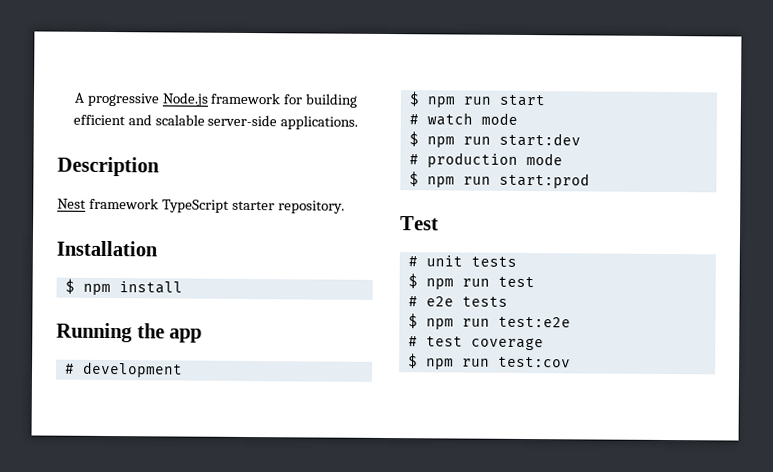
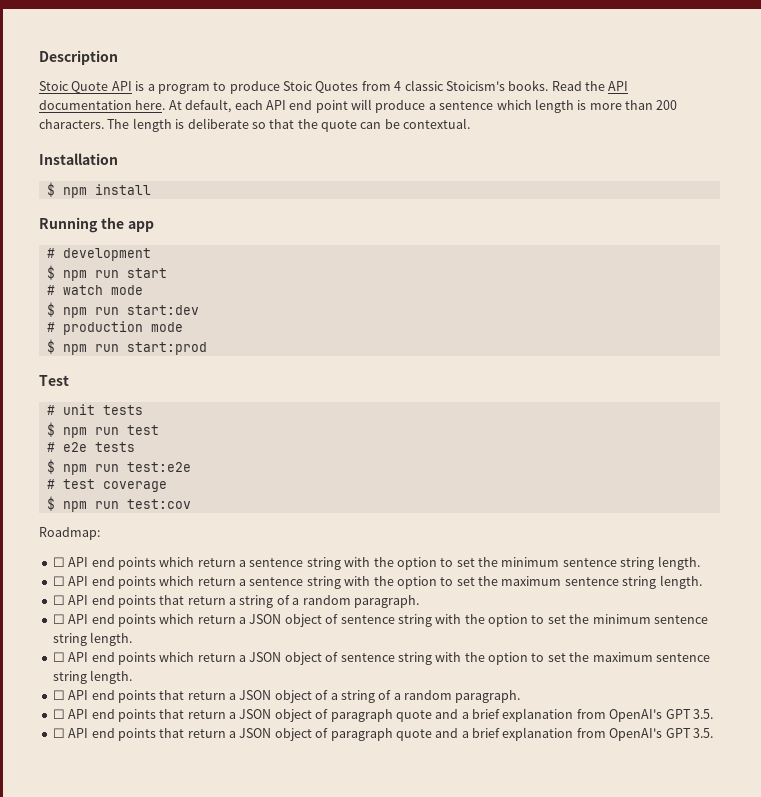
- A progressive Node.js framework for building efficient and scalable server-side applications.
  Description
- Nest framework TypeScript starter repository.
+ Stoic Quote API is a program to produce Stoic Quotes from 4 classic Stoicism's books. Read the API documentation here. At default, each API end point will produce a sentence which length is more than 200 characters. The length is deliberate so that the quote can be contextual.
+ Roadmap:
+ ☐ API end points which return a sentence string with the option to set the minimum sentence string length.
+ ☐ API end points which return a sentence string with the option to set the maximum sentence string length.
+ ☐ API end points that return a string of a random paragraph.
+ ☐ API end points which return a JSON object of sentence string with the option to set the minimum sentence string length.
+ ☐ API end points which return a JSON object of sentence string with the option to set the maximum sentence string length.
+ ☐ API end points that return a JSON object of a string of a random paragraph.
+ ☐ API end points that return a JSON object of paragraph quote and a brief explanation from OpenAI's GPT 3.5.
+ ☐ API end points that return a JSON object of paragraph quote and a brief explanation from OpenAI's GPT 3.5.

